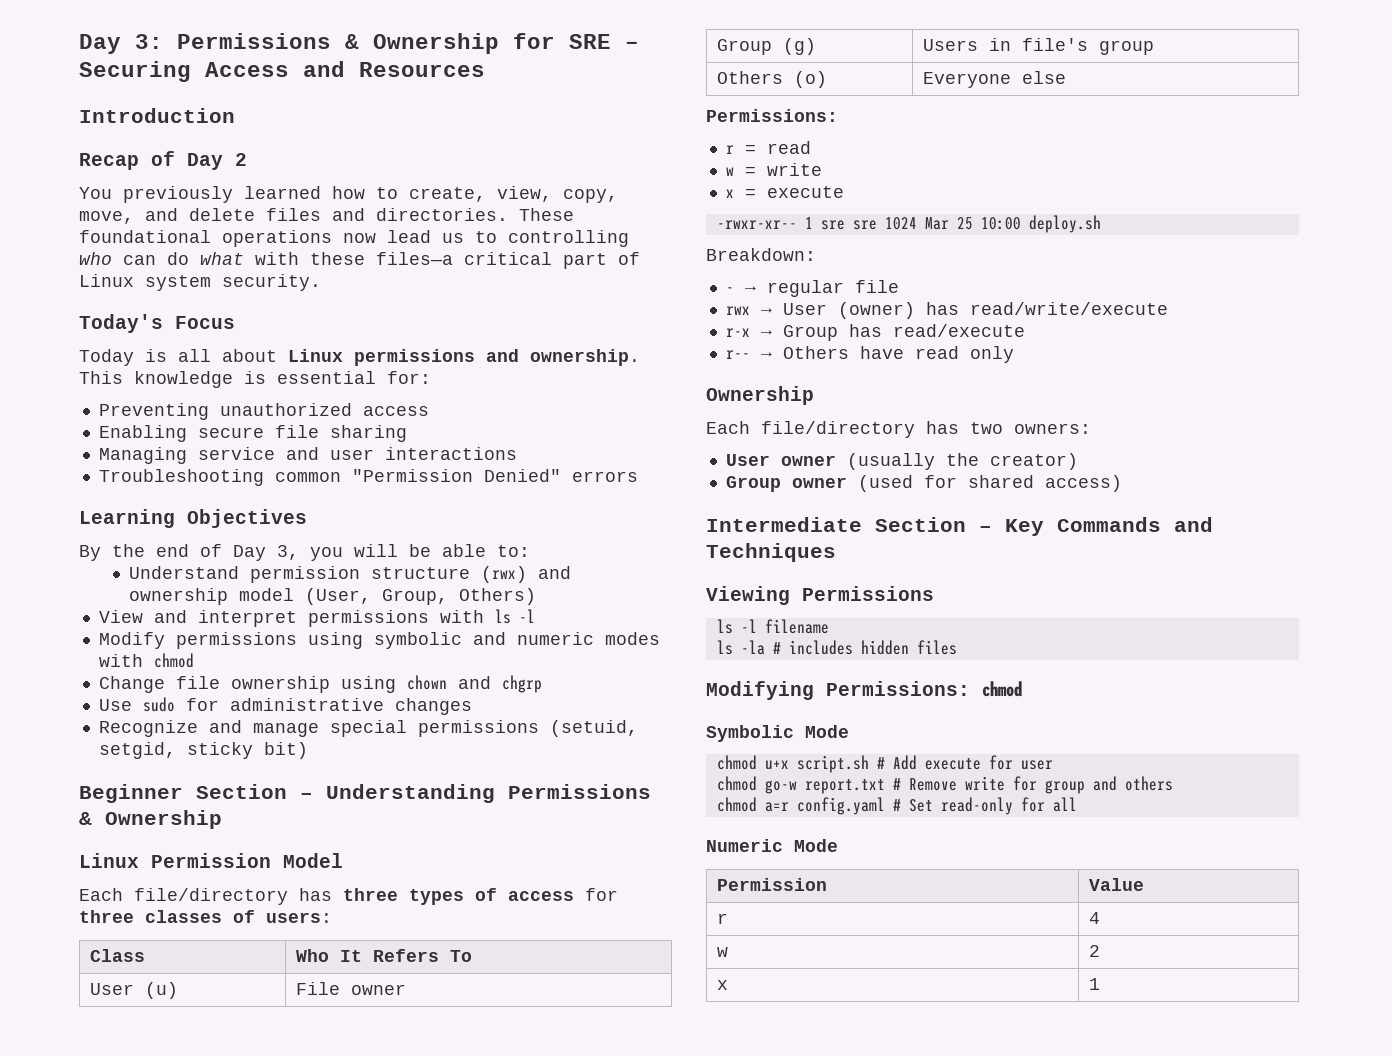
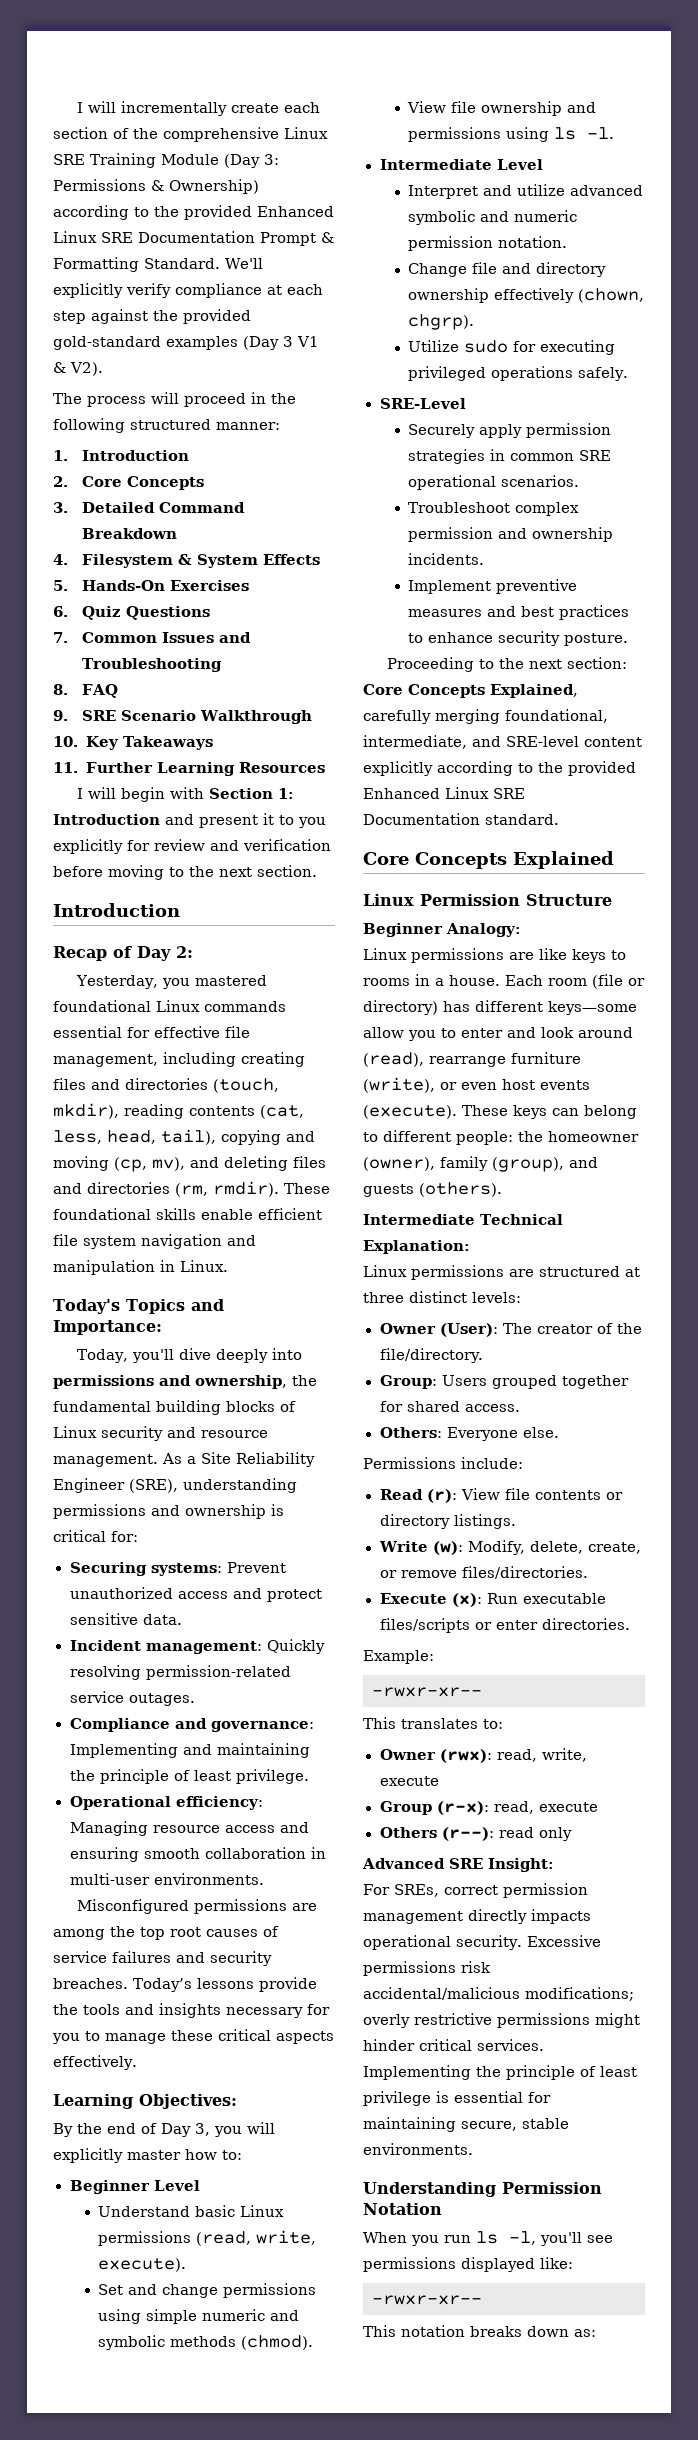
- Day 3: Permissions & Ownership for SRE – Securing Access and Resources
+ I will incrementally create each section of the comprehensive Linux SRE Training Module (Day 3: Permissions & Ownership) according to the provided Enhanced Linux SRE Documentation Prompt & Formatting Standard. We'll explicitly verify compliance at each step against the provided gold-standard examples (Day 3 V1 & V2).
+ The process will proceed in the following structured manner:
+ 1. Introduction
+ 2. Core Concepts
+ 3. Detailed Command Breakdown
+ 4. Filesystem & System Effects
+ 5. Hands-On Exercises
+ 6. Quiz Questions
+ 7. Common Issues and Troubleshooting
+ 8. FAQ
+ 9. SRE Scenario Walkthrough
+ 10. Key Takeaways
+ 11. Further Learning Resources
+ I will begin with Section 1: Introduction and present it to you explicitly for review and verification before moving to the next section.
  Introduction
- Recap of Day 2
- You previously learned how to create, view, copy, move, and delete files and directories. These foundational operations now lead us to controlling who can do what with these files—a critical part of Linux system security.
- Today's Focus
- Today is all about Linux permissions and ownership. This knowledge is essential for:
- Preventing unauthorized access
- Enabling secure file sharing
- Managing service and user interactions
- Troubleshooting common "Permission Denied" errors
- Learning Objectives
+ Recap of Day 2:
+ Yesterday, you mastered foundational Linux commands essential for effective file management, including creating files and directories (touch, mkdir), reading contents (cat, less, head, tail), copying and moving (cp, mv), and deleting files and directories (rm, rmdir). These foundational skills enable efficient file system navigation and manipulation in Linux.
+ Today's Topics and Importance:
+ Today, you'll dive deeply into permissions and ownership, the fundamental building blocks of Linux security and resource management. As a Site Reliability Engineer (SRE), understanding permissions and ownership is critical for:
+ Securing systems: Prevent unauthorized access and protect sensitive data.
+ Incident management: Quickly resolving permission-related service outages.
+ Compliance and governance: Implementing and maintaining the principle of least privilege.
+ Operational efficiency: Managing resource access and ensuring smooth collaboration in multi-user environments.
+ Misconfigured permissions are among the top root causes of service failures and security breaches. Today’s lessons provide the tools and insights necessary for you to manage these critical aspects effectively.
+ Learning Objectives:
- By the end of Day 3, you will be able to:
+ By the end of Day 3, you will explicitly master how to:
+ Beginner Level
- Understand permission structure (rwx) and ownership model (User, Group, Others)
- View and interpret permissions with ls -l
- Modify permissions using symbolic and numeric modes with chmod
- Change file ownership using chown and chgrp
- Use sudo for administrative changes
- Recognize and manage special permissions (setuid, setgid, sticky bit)
- Beginner Section – Understanding Permissions & Ownership
- Linux Permission Model
- Each file/directory has three types of access for three classes of users:
- Class | Who It Refers To
- User (u) | File owner
- Group (g) | Users in file's group
- Others (o) | Everyone else
- Permissions:
- r = read
- w = write
- x = execute
- -rwxr-xr-- 1 sre sre 1024 Mar 25 10:00 deploy.sh
- Breakdown:
- - → regular file
- rwx → User (owner) has read/write/execute
- r-x → Group has read/execute
- r-- → Others have read only
- Ownership
- Each file/directory has two owners:
- User owner (usually the creator)
- Group owner (used for shared access)
- Intermediate Section – Key Commands and Techniques
- Viewing Permissions
- ls -l filename
- ls -la # includes hidden files
- Modifying Permissions: chmod
- Symbolic Mode
- chmod u+x script.sh # Add execute for user
- chmod go-w report.txt # Remove write for group and others
- chmod a=r config.yaml # Set read-only for all
- Numeric Mode
- Permission | Value
- r | 4
- w | 2
- x | 1
+ Understand basic Linux permissions (read, write, execute).
+ Set and change permissions using simple numeric and symbolic methods (chmod).
+ View file ownership and permissions using ls -l.
+ Intermediate Level
+ Interpret and utilize advanced symbolic and numeric permission notation.
+ Change file and directory ownership effectively (chown, chgrp).
+ Utilize sudo for executing privileged operations safely.
+ SRE-Level
+ Securely apply permission strategies in common SRE operational scenarios.
+ Troubleshoot complex permission and ownership incidents.
+ Implement preventive measures and best practices to enhance security posture.
+ Proceeding to the next section: Core Concepts Explained, carefully merging foundational, intermediate, and SRE-level content explicitly according to the provided Enhanced Linux SRE Documentation standard.
+ Core Concepts Explained
+ Linux Permission Structure
+ Beginner Analogy:
+ Linux permissions are like keys to rooms in a house. Each room (file or directory) has different keys—some allow you to enter and look around (read), rearrange furniture (write), or even host events (execute). These keys can belong to different people: the homeowner (owner), family (group), and guests (others).
+ Intermediate Technical Explanation:
+ Linux permissions are structured at three distinct levels:
+ Owner (User): The creator of the file/directory.
+ Group: Users grouped together for shared access.
+ Others: Everyone else.
+ Permissions include:
+ Read (r): View file contents or directory listings.
+ Write (w): Modify, delete, create, or remove files/directories.
+ Execute (x): Run executable files/scripts or enter directories.
+ Example:
+ -rwxr-xr--
+ This translates to:
+ Owner (rwx): read, write, execute
+ Group (r-x): read, execute
+ Others (r--): read only
+ Advanced SRE Insight:
+ For SREs, correct permission management directly impacts operational security. Excessive permissions risk accidental/malicious modifications; overly restrictive permissions might hinder critical services. Implementing the principle of least privilege is essential for maintaining secure, stable environments.
+ Understanding Permission Notation
+ When you run ls -l, you'll see permissions displayed like:
+ -rwxr-xr--
+ This notation breaks down as:

